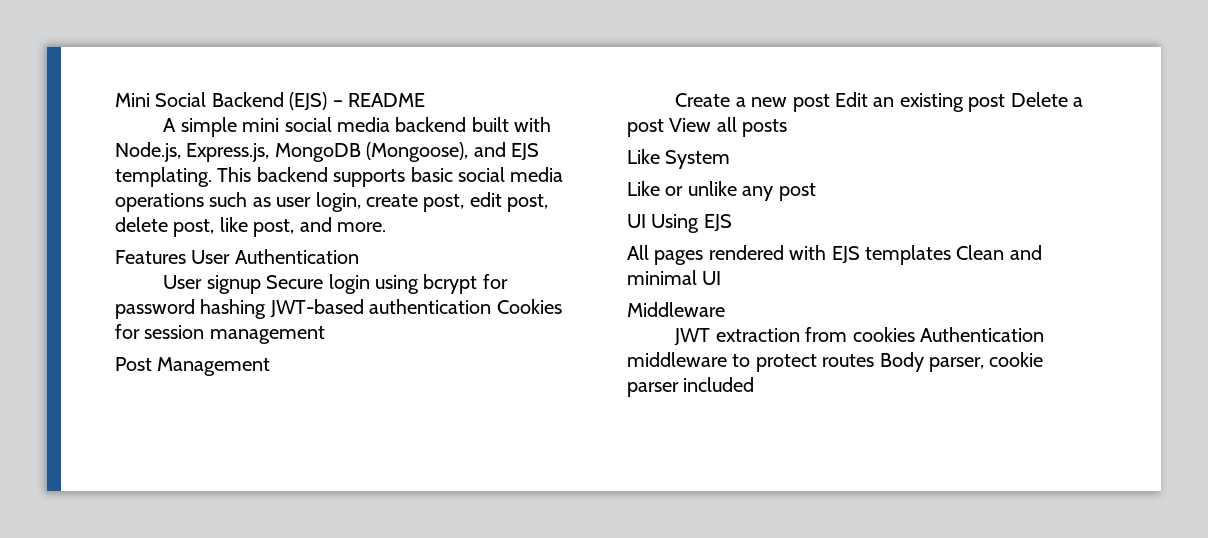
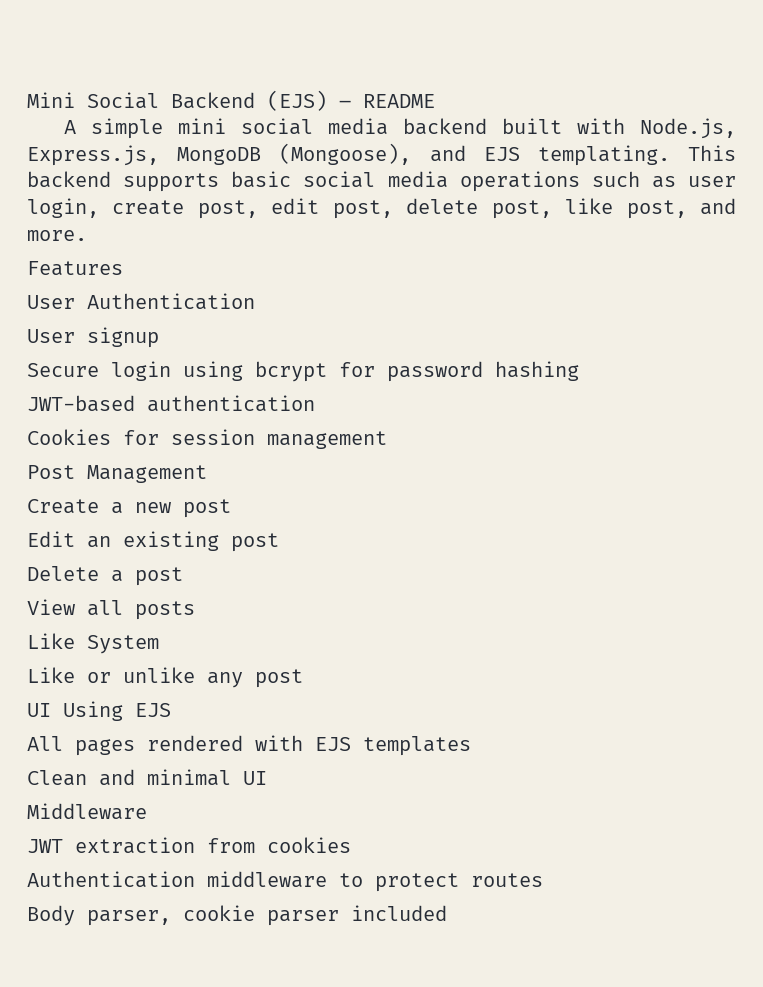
- Features User Authentication
+ Features
+ User Authentication
- User signup Secure login using bcrypt for password hashing JWT-based authentication Cookies for session management
+ User signup
+ Secure login using bcrypt for password hashing
+ JWT-based authentication
+ Cookies for session management
- Create a new post Edit an existing post Delete a post View all posts
+ Create a new post
+ Edit an existing post
+ Delete a post
+ View all posts
- All pages rendered with EJS templates Clean and minimal UI
+ All pages rendered with EJS templates
+ Clean and minimal UI
- JWT extraction from cookies Authentication middleware to protect routes Body parser, cookie parser included
+ JWT extraction from cookies
+ Authentication middleware to protect routes
+ Body parser, cookie parser included

